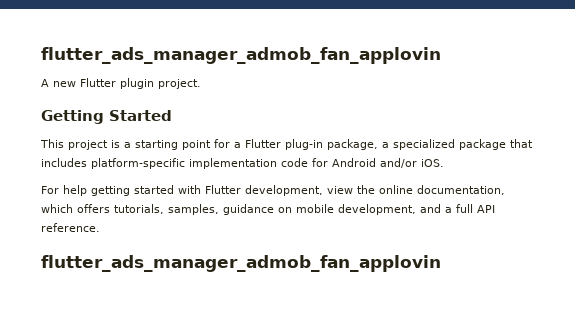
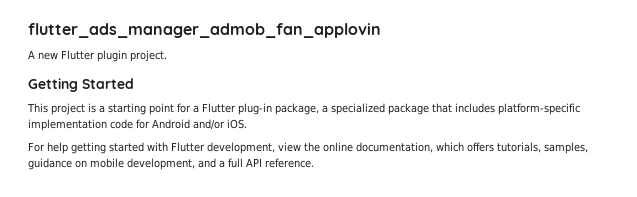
  For help getting started with Flutter development, view the online documentation, which offers tutorials, samples, guidance on mobile development, and a full API reference.
- flutter_ads_manager_admob_fan_applovin

